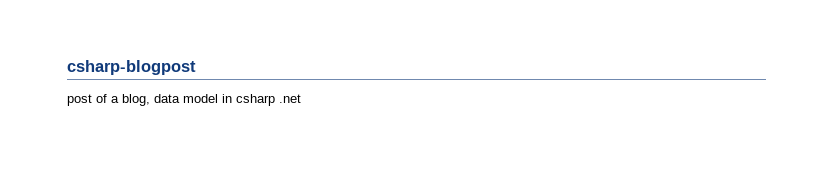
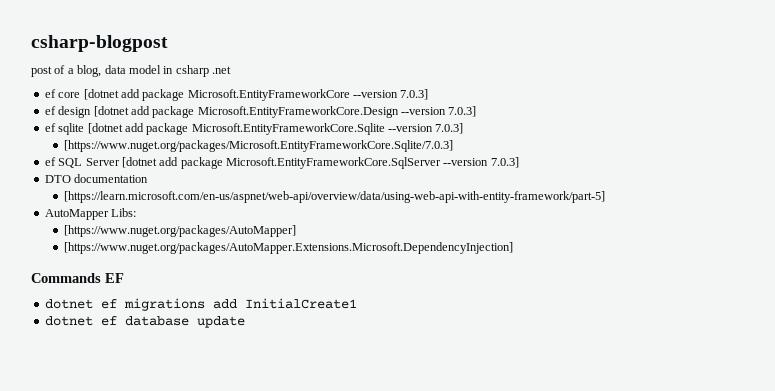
+ ef core [dotnet add package Microsoft.EntityFrameworkCore --version 7.0.3]
+ ef design [dotnet add package Microsoft.EntityFrameworkCore.Design --version 7.0.3]
+ ef sqlite [dotnet add package Microsoft.EntityFrameworkCore.Sqlite --version 7.0.3]
+ [https://www.nuget.org/packages/Microsoft.EntityFrameworkCore.Sqlite/7.0.3]
+ ef SQL Server [dotnet add package Microsoft.EntityFrameworkCore.SqlServer --version 7.0.3]
+ DTO documentation
+ [https://learn.microsoft.com/en-us/aspnet/web-api/overview/data/using-web-api-with-entity-framework/part-5]
+ AutoMapper Libs:
+ [https://www.nuget.org/packages/AutoMapper]
+ [https://www.nuget.org/packages/AutoMapper.Extensions.Microsoft.DependencyInjection]
+ Commands EF
+ dotnet ef migrations add InitialCreate1
+ dotnet ef database update

